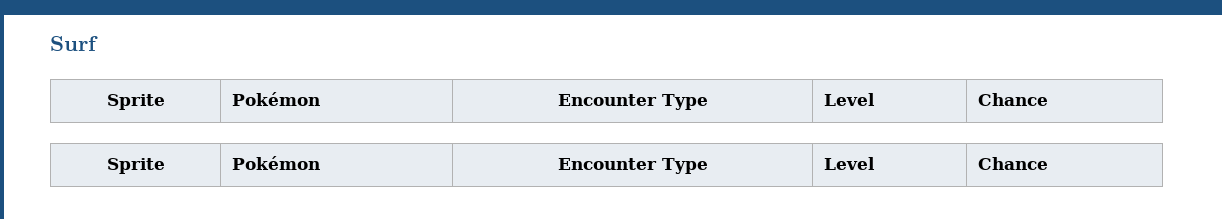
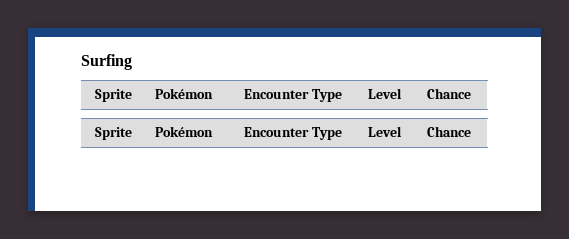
- Surf
+ Surfing

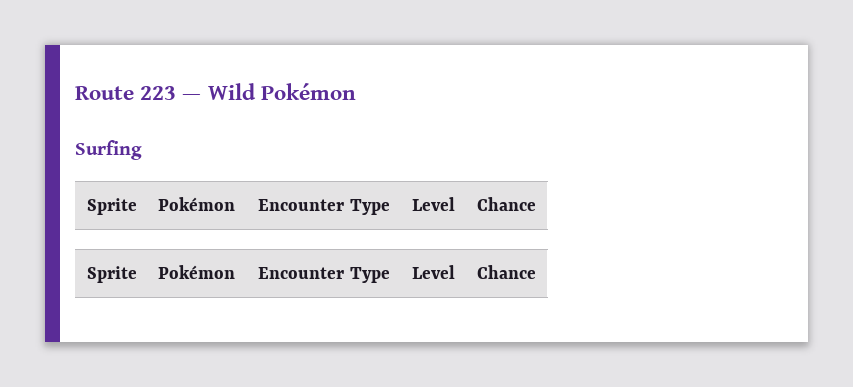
+ Route 223 — Wild Pokémon

